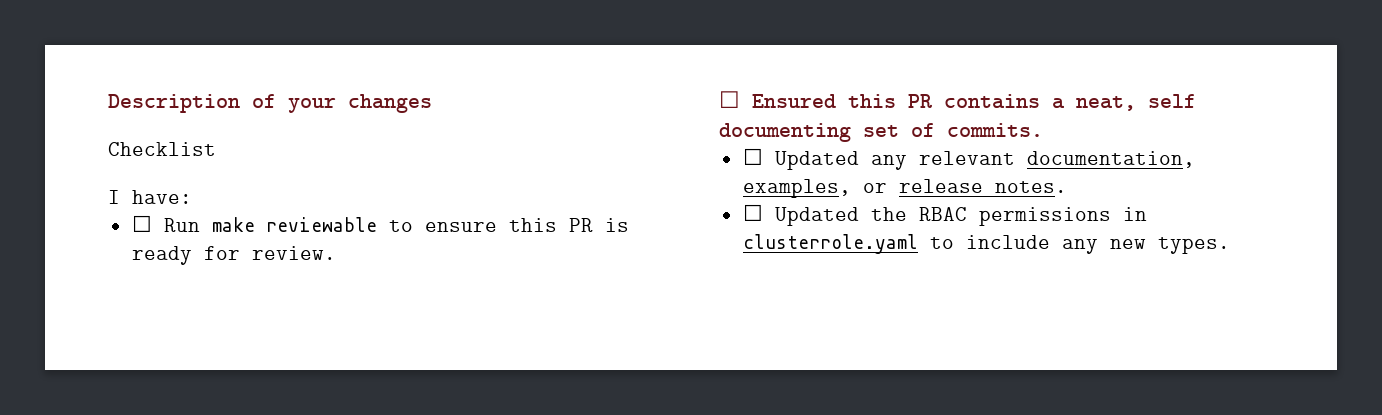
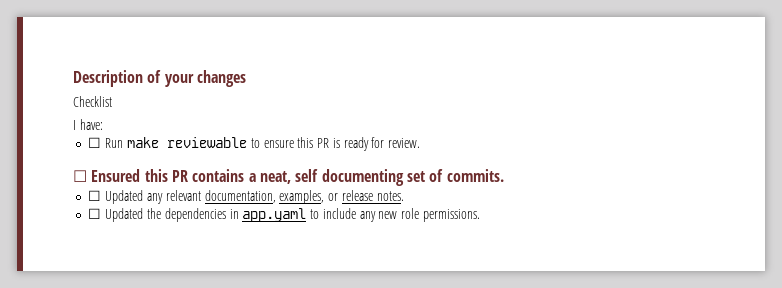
- ☐ Updated the RBAC permissions in clusterrole.yaml to include any new types.
+ ☐ Updated the dependencies in app.yaml to include any new role permissions.

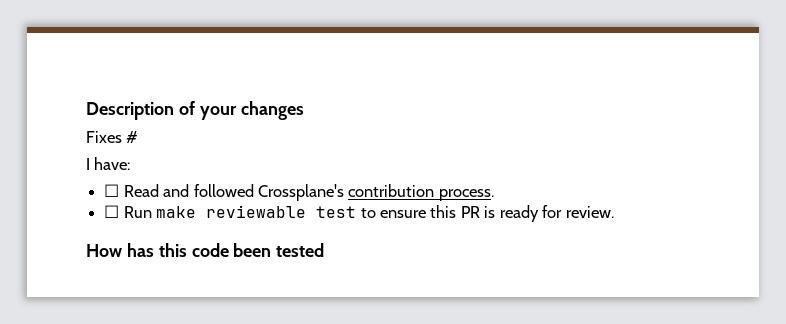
- Checklist
+ Fixes #
+ ☐ Read and followed Crossplane's contribution process.
- ☐ Run make reviewable to ensure this PR is ready for review.
+ ☐ Run make reviewable test to ensure this PR is ready for review.
- ☐ Ensured this PR contains a neat, self documenting set of commits.
- ☐ Updated any relevant documentation, examples, or release notes.
- ☐ Updated the dependencies in app.yaml to include any new role permissions.
+ How has this code been tested

